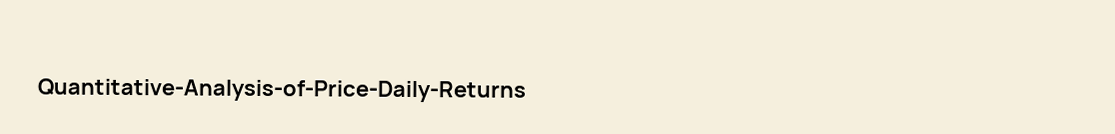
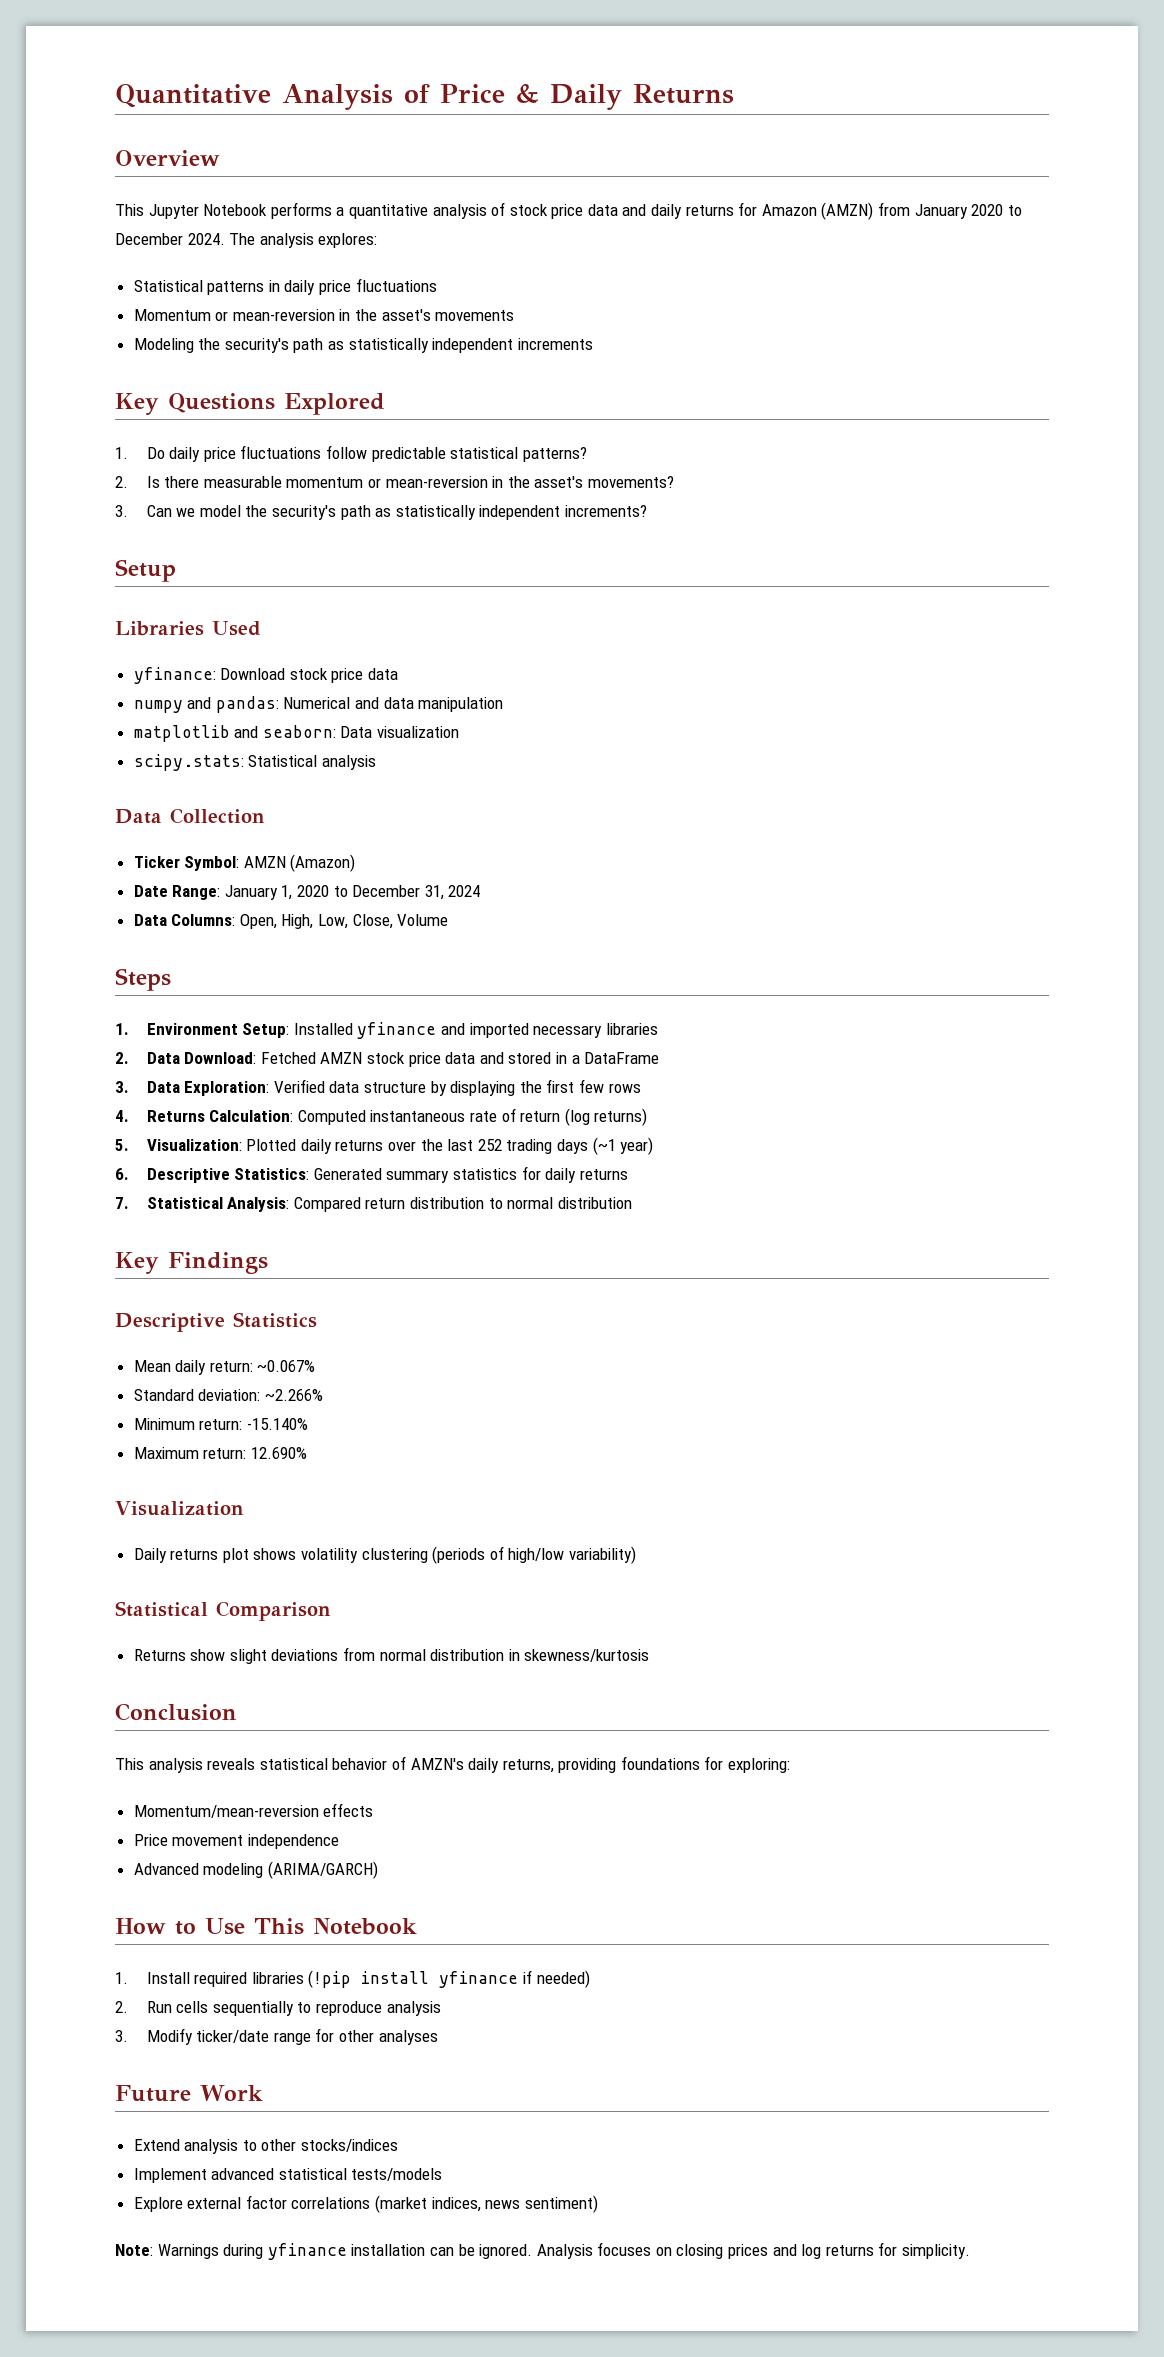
- Quantitative-Analysis-of-Price-Daily-Returns
+ Quantitative Analysis of Price & Daily Returns
+ Overview
+ This Jupyter Notebook performs a quantitative analysis of stock price data and daily returns for Amazon (AMZN) from January 2020 to December 2024. The analysis explores:
+ Statistical patterns in daily price fluctuations
+ Momentum or mean-reversion in the asset's movements
+ Modeling the security's path as statistically independent increments
+ Key Questions Explored
+ 1. Do daily price fluctuations follow predictable statistical patterns?
+ 2. Is there measurable momentum or mean-reversion in the asset's movements?
+ 3. Can we model the security's path as statistically independent increments?
+ Setup
+ Libraries Used
+ yfinance: Download stock price data
+ numpy and pandas: Numerical and data manipulation
+ matplotlib and seaborn: Data visualization
+ scipy.stats: Statistical analysis
+ Data Collection
+ Ticker Symbol: AMZN (Amazon)
+ Date Range: January 1, 2020 to December 31, 2024
+ Data Columns: Open, High, Low, Close, Volume
+ Steps
+ 1. Environment Setup: Installed yfinance and imported necessary libraries
+ 2. Data Download: Fetched AMZN stock price data and stored in a DataFrame
+ 3. Data Exploration: Verified data structure by displaying the first few rows
+ 4. Returns Calculation: Computed instantaneous rate of return (log returns)
+ 5. Visualization: Plotted daily returns over the last 252 trading days (~1 year)
+ 6. Descriptive Statistics: Generated summary statistics for daily returns
+ 7. Statistical Analysis: Compared return distribution to normal distribution
+ Key Findings
+ Descriptive Statistics
+ Mean daily return: ~0.067%
+ Standard deviation: ~2.266%
+ Minimum return: -15.140%
+ Maximum return: 12.690%
+ Visualization
+ Daily returns plot shows volatility clustering (periods of high/low variability)
+ Statistical Comparison
+ Returns show slight deviations from normal distribution in skewness/kurtosis
+ Conclusion
+ This analysis reveals statistical behavior of AMZN's daily returns, providing foundations for exploring:
+ Momentum/mean-reversion effects
+ Price movement independence
+ Advanced modeling (ARIMA/GARCH)
+ How to Use This Notebook
+ 1. Install required libraries (!pip install yfinance if needed)
+ 2. Run cells sequentially to reproduce analysis
+ 3. Modify ticker/date range for other analyses
+ Future Work
+ Extend analysis to other stocks/indices
+ Implement advanced statistical tests/models
+ Explore external factor correlations (market indices, news sentiment)
+ Note: Warnings during yfinance installation can be ignored. Analysis focuses on closing prices and log returns for simplicity.

